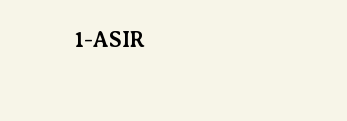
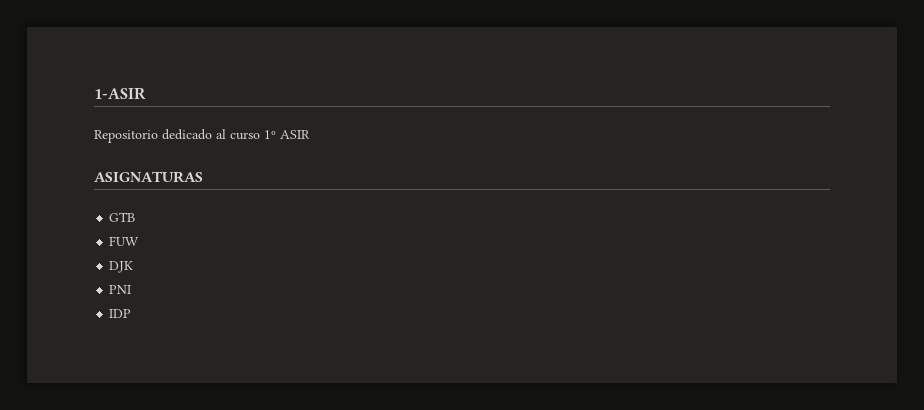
+ Repositorio dedicado al curso 1º ASIR
+ ASIGNATURAS
+ GTB
+ FUW
+ DJK
+ PNI
+ IDP

